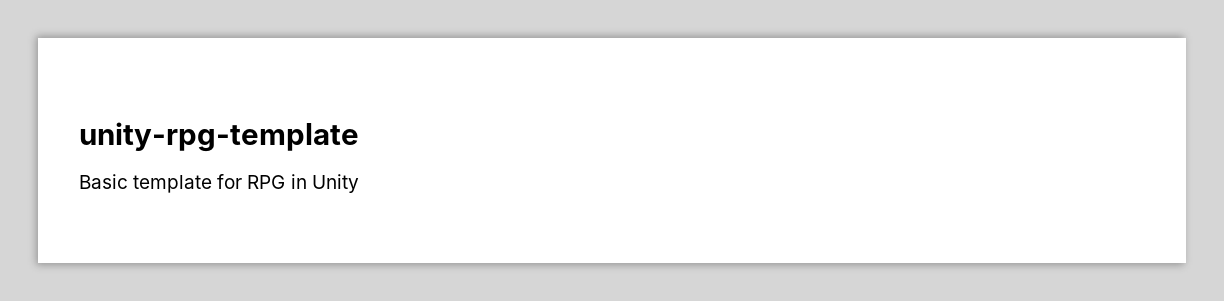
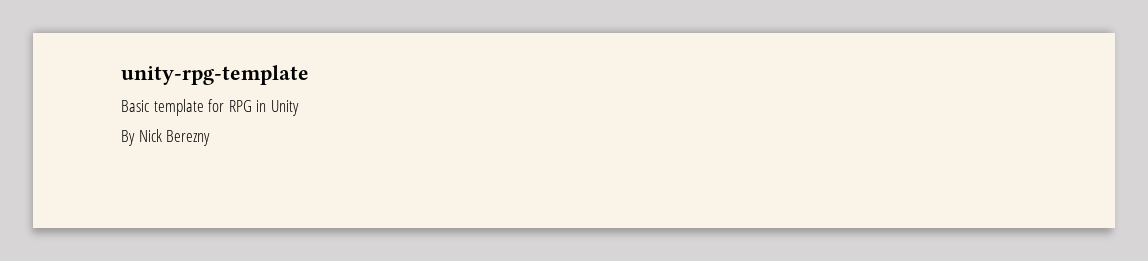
+ By Nick Berezny

